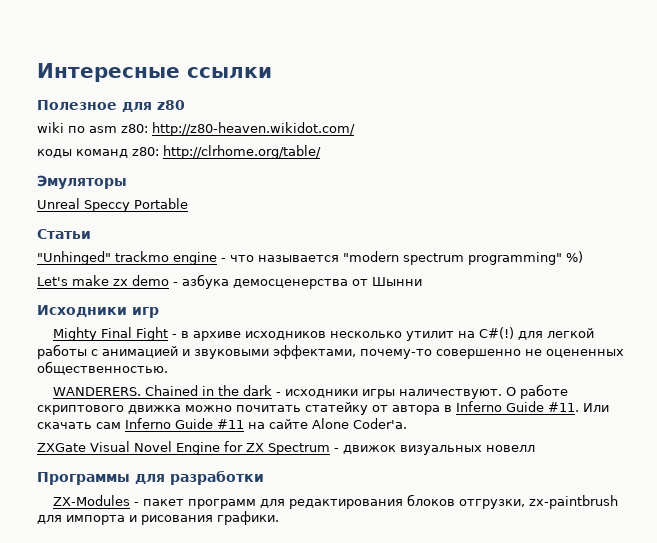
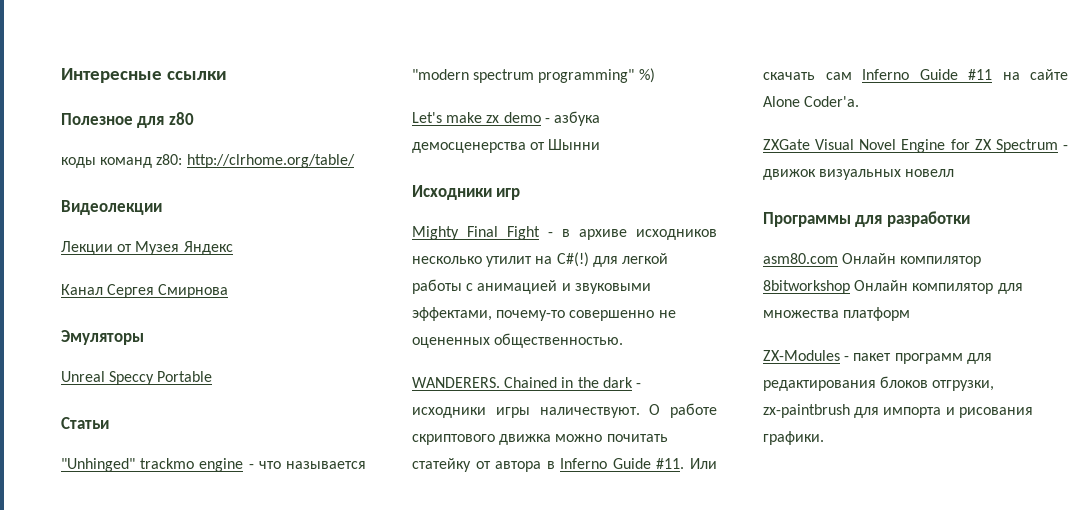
- wiki по asm z80: http://z80-heaven.wikidot.com/
+ Видеолекции
+ Лекции от Музея Яндекс
+ Канал Сергея Смирнова
+ asm80.com Онлайн компилятор 8bitworkshop Онлайн компилятор для множества платформ

